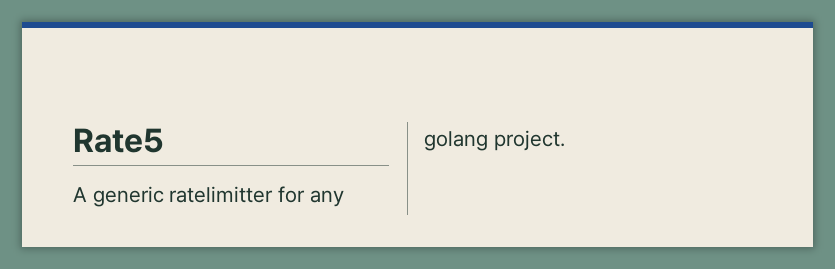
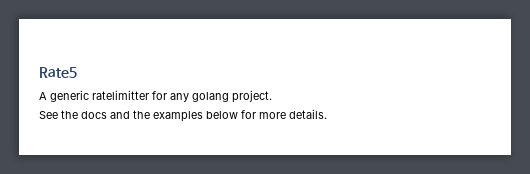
+ See the docs and the examples below for more details.

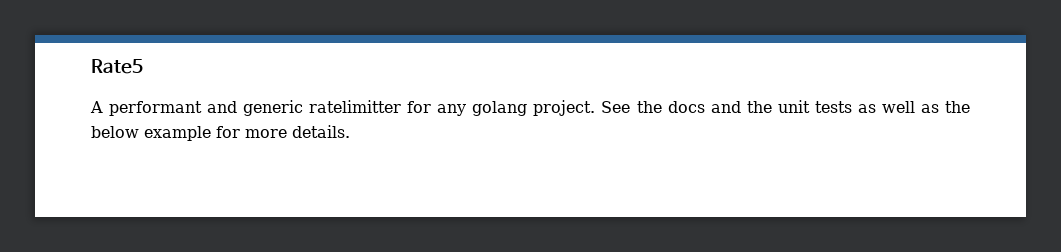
- A generic ratelimitter for any golang project.
- See the docs and the examples below for more details.
+ A performant and generic ratelimitter for any golang project. See the docs and the unit tests as well as the below example for more details.

